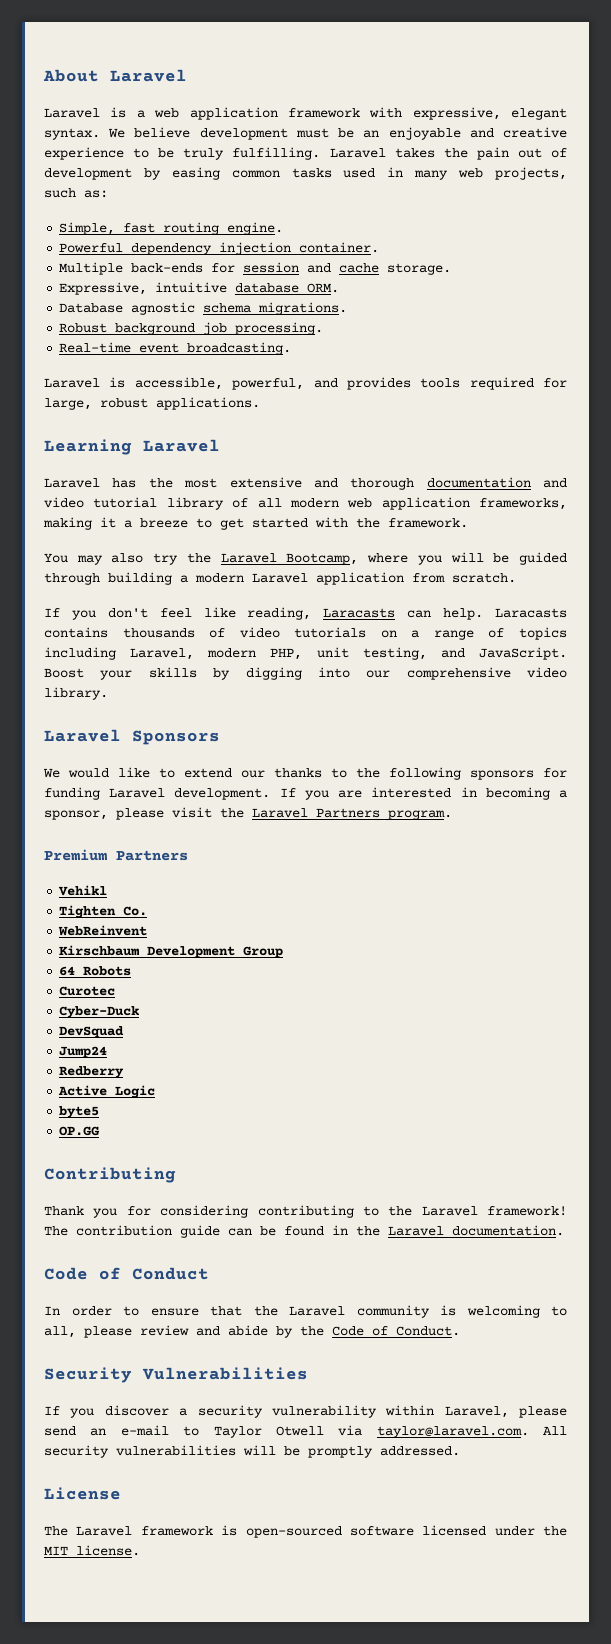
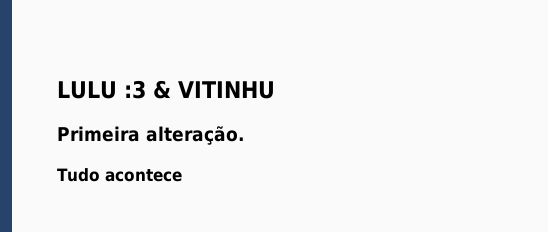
- About Laravel
- Laravel is a web application framework with expressive, elegant syntax. We believe development must be an enjoyable and creative experience to be truly fulfilling. Laravel takes the pain out of development by easing common tasks used in many web projects, such as:
- Simple, fast routing engine.
- Powerful dependency injection container.
- Multiple back-ends for session and cache storage.
- Expressive, intuitive database ORM.
- Database agnostic schema migrations.
- Robust background job processing.
- Real-time event broadcasting.
- Laravel is accessible, powerful, and provides tools required for large, robust applications.
- Learning Laravel
- Laravel has the most extensive and thorough documentation and video tutorial library of all modern web application frameworks, making it a breeze to get started with the framework.
- You may also try the Laravel Bootcamp, where you will be guided through building a modern Laravel application from scratch.
- If you don't feel like reading, Laracasts can help. Laracasts contains thousands of video tutorials on a range of topics including Laravel, modern PHP, unit testing, and JavaScript. Boost your skills by digging into our comprehensive video library.
- Laravel Sponsors
- We would like to extend our thanks to the following sponsors for funding Laravel development. If you are interested in becoming a sponsor, please visit the Laravel Partners program.
- Premium Partners
- Vehikl
- Tighten Co.
- WebReinvent
- Kirschbaum Development Group
- 64 Robots
- Curotec
- Cyber-Duck
- DevSquad
- Jump24
- Redberry
- Active Logic
- byte5
- OP.GG
- Contributing
- Thank you for considering contributing to the Laravel framework! The contribution guide can be found in the Laravel documentation.
- Code of Conduct
- In order to ensure that the Laravel community is welcoming to all, please review and abide by the Code of Conduct.
- Security Vulnerabilities
- If you discover a security vulnerability within Laravel, please send an e-mail to Taylor Otwell via taylor@laravel.com. All security vulnerabilities will be promptly addressed.
- License
- The Laravel framework is open-sourced software licensed under the MIT license.
+ LULU :3 & VITINHU
+ Primeira alteração.
+ Tudo acontece

